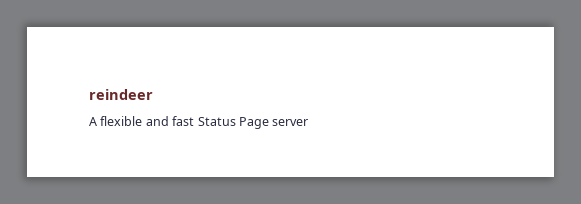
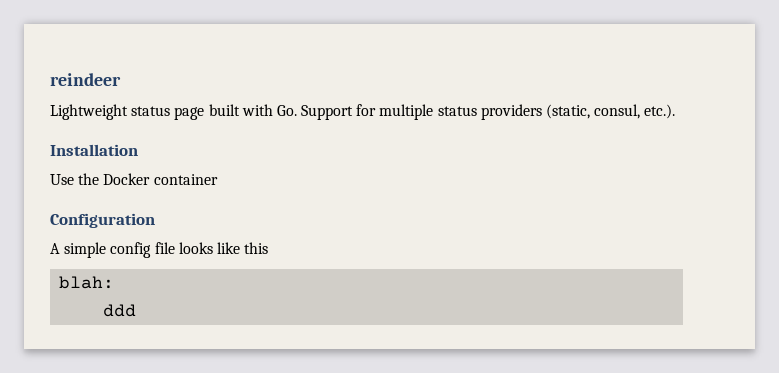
- A flexible and fast Status Page server
+ Lightweight status page built with Go. Support for multiple status providers (static, consul, etc.).
+ Installation
+ Use the Docker container
+ Configuration
+ A simple config file looks like this
+ blah:
+ ddd

